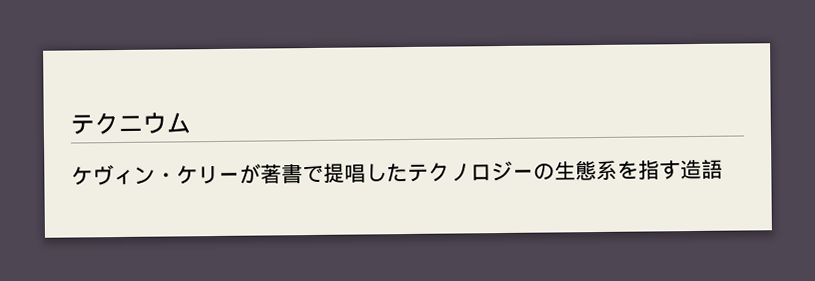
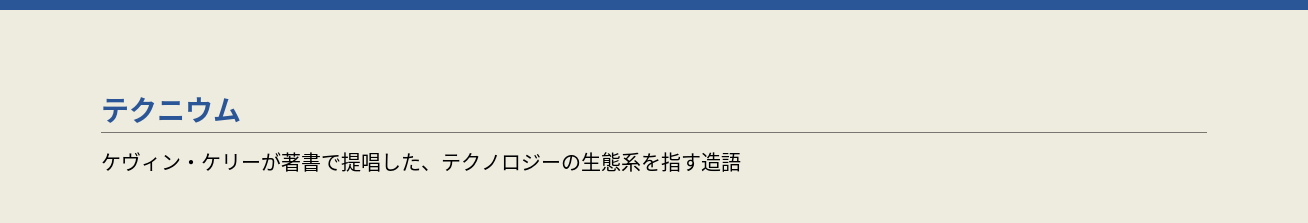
- ケヴィン・ケリーが著書で提唱したテクノロジーの生態系を指す造語
+ ケヴィン・ケリーが著書で提唱した、テクノロジーの生態系を指す造語

